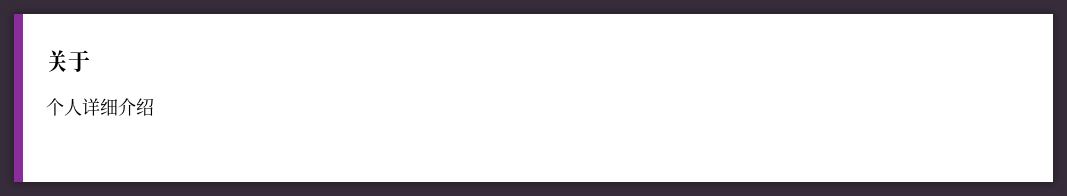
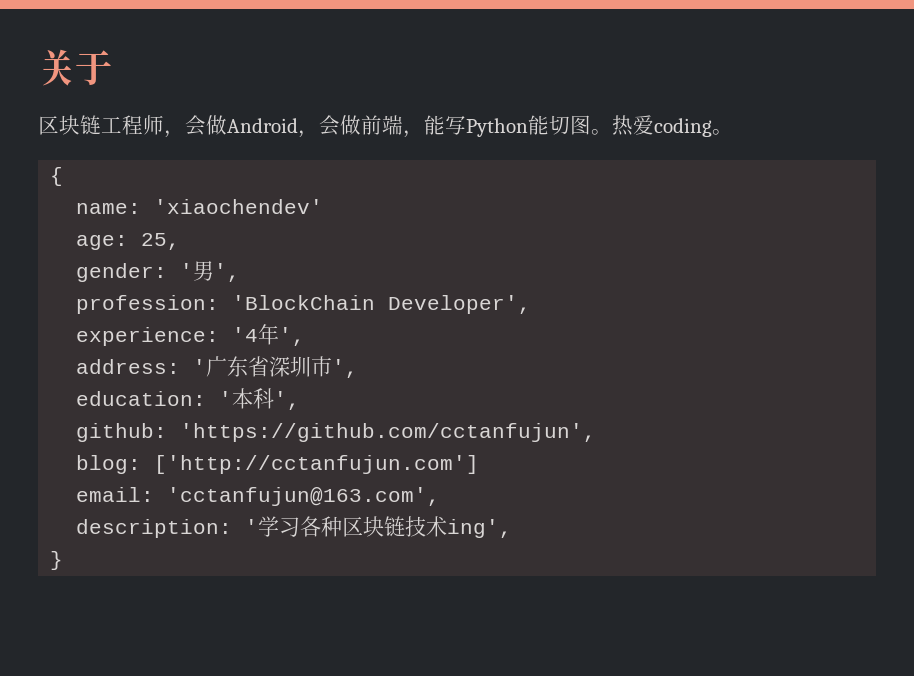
- 个人详细介绍
+ 区块链工程师，会做Android，会做前端，能写Python能切图。热爱coding。
+ {
+ name: 'xiaochendev'
+ age: 25,
+ gender: '男',
+ profession: 'BlockChain Developer',
+ experience: '4年',
+ address: '广东省深圳市',
+ education: '本科',
+ github: 'https://github.com/cctanfujun',
+ blog: ['http://cctanfujun.com']
+ email: 'cctanfujun@163.com',
+ description: '学习各种区块链技术ing',
+ }

